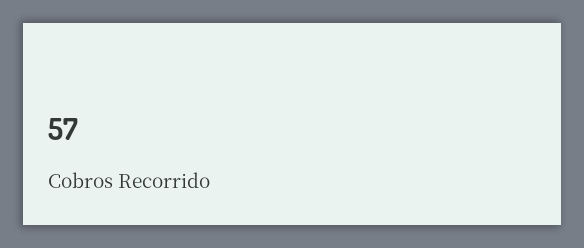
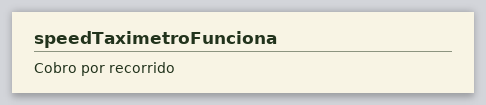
- 57
- Cobros Recorrido
+ speedTaximetroFunciona
+ Cobro por recorrido

